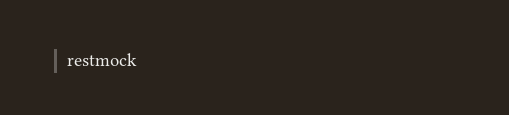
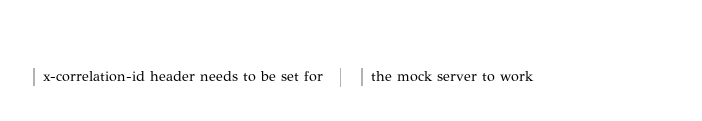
- restmock
+ x-correlation-id header needs to be set for the mock server to work

